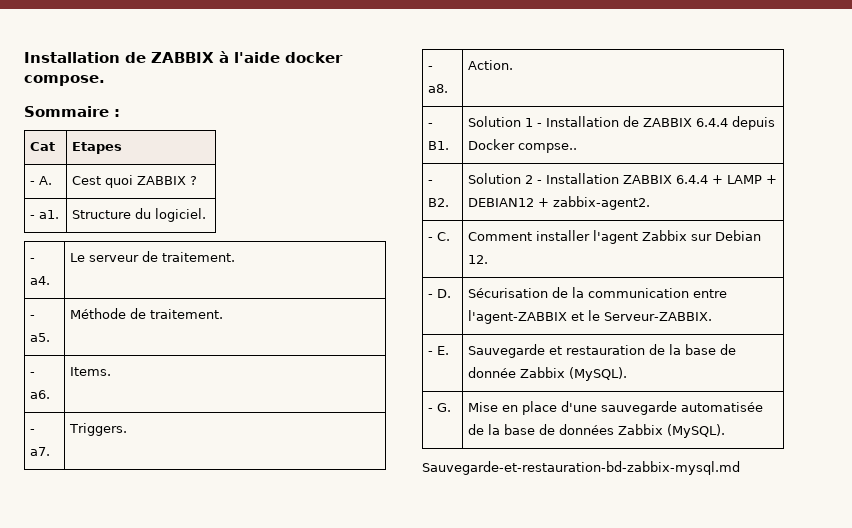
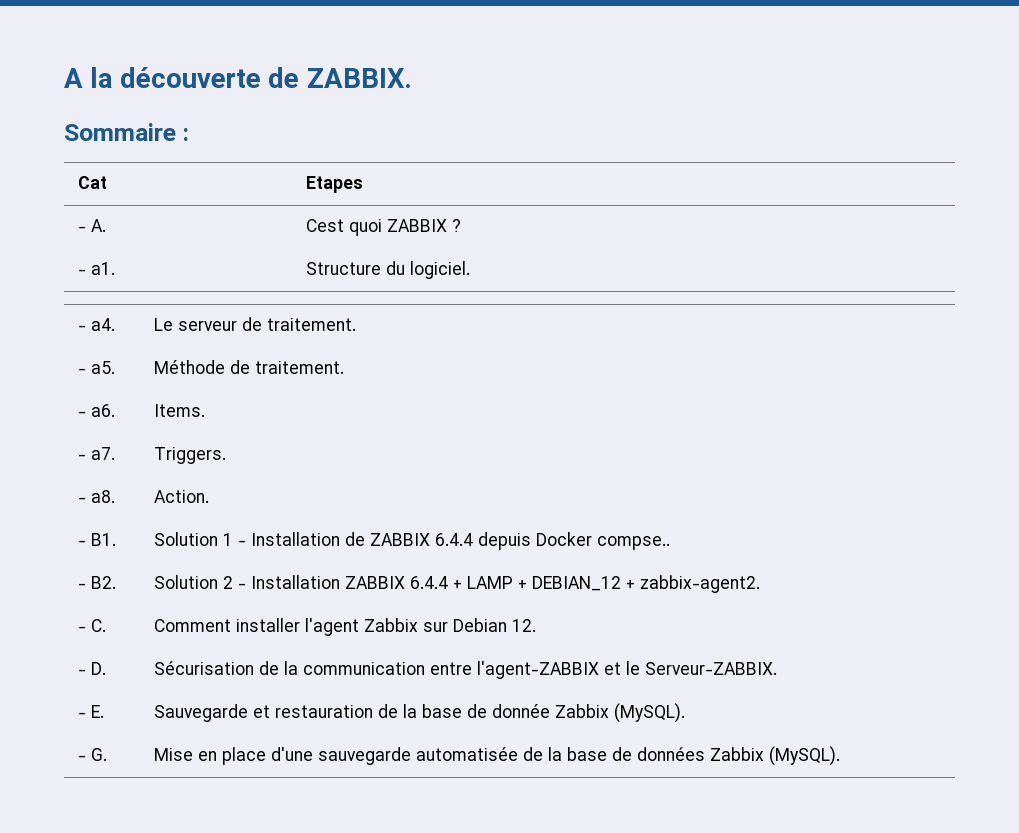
- Installation de ZABBIX à l'aide docker compose.
+ A la découverte de ZABBIX.
- - B2. | Solution 2 - Installation ZABBIX 6.4.4 + LAMP + DEBIAN12 + zabbix-agent2.
+ - B2. | Solution 2 - Installation ZABBIX 6.4.4 + LAMP + DEBIAN_12 + zabbix-agent2.
- Sauvegarde-et-restauration-bd-zabbix-mysql.md

